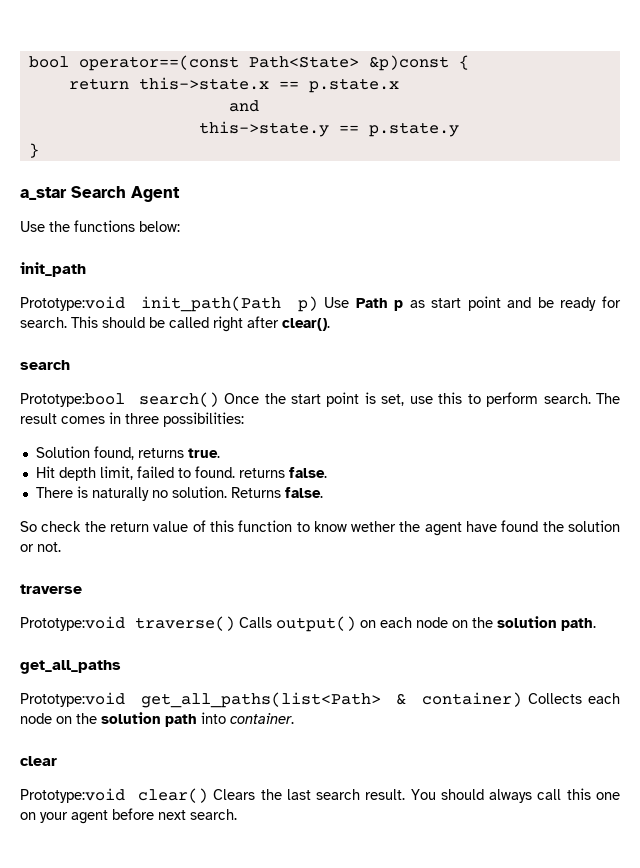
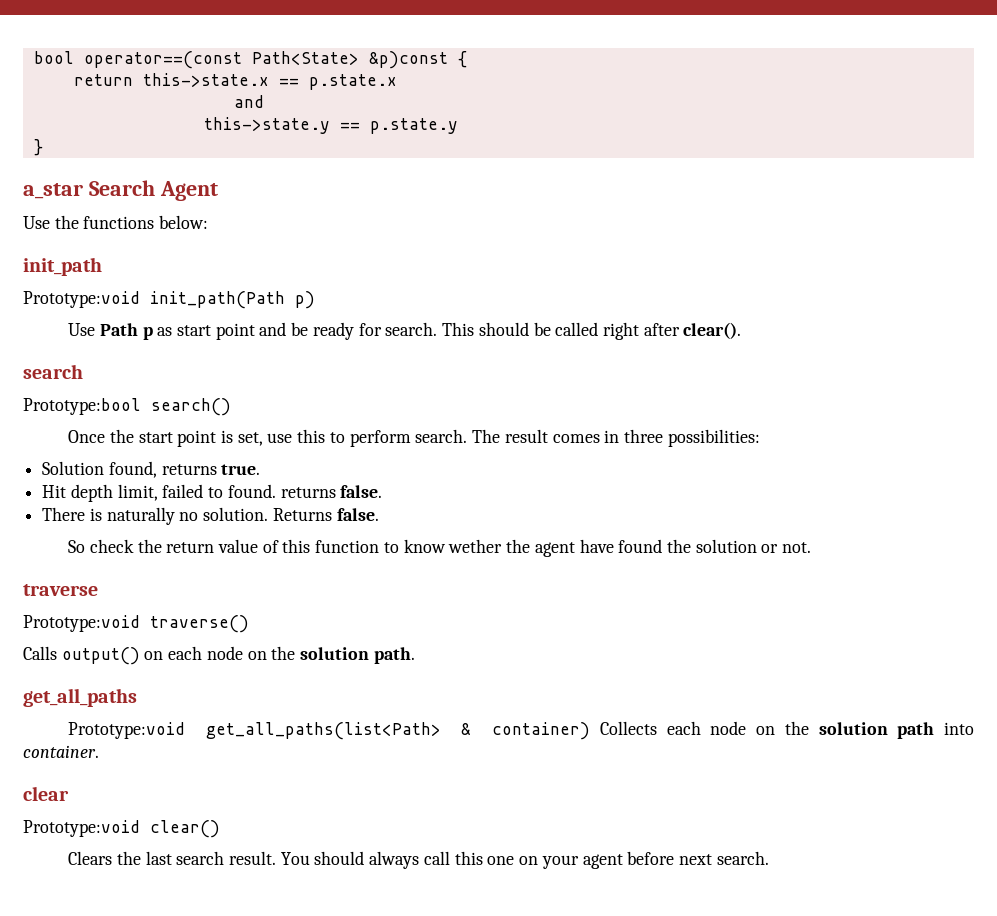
- Prototype:void init_path(Path p) Use Path p as start point and be ready for search.
+ Prototype:void init_path(Path p)
+ Use Path p as start point and be ready for search.
- Prototype:bool search() Once the start point is set, use this to perform search.
+ Prototype:bool search()
+ Once the start point is set, use this to perform search.
- Prototype:void traverse() Calls output() on each node on the solution path.
+ Prototype:void traverse()
+ Calls output() on each node on the solution path.
- Prototype:void clear() Clears the last search result.
+ Prototype:void clear()
+ Clears the last search result.

